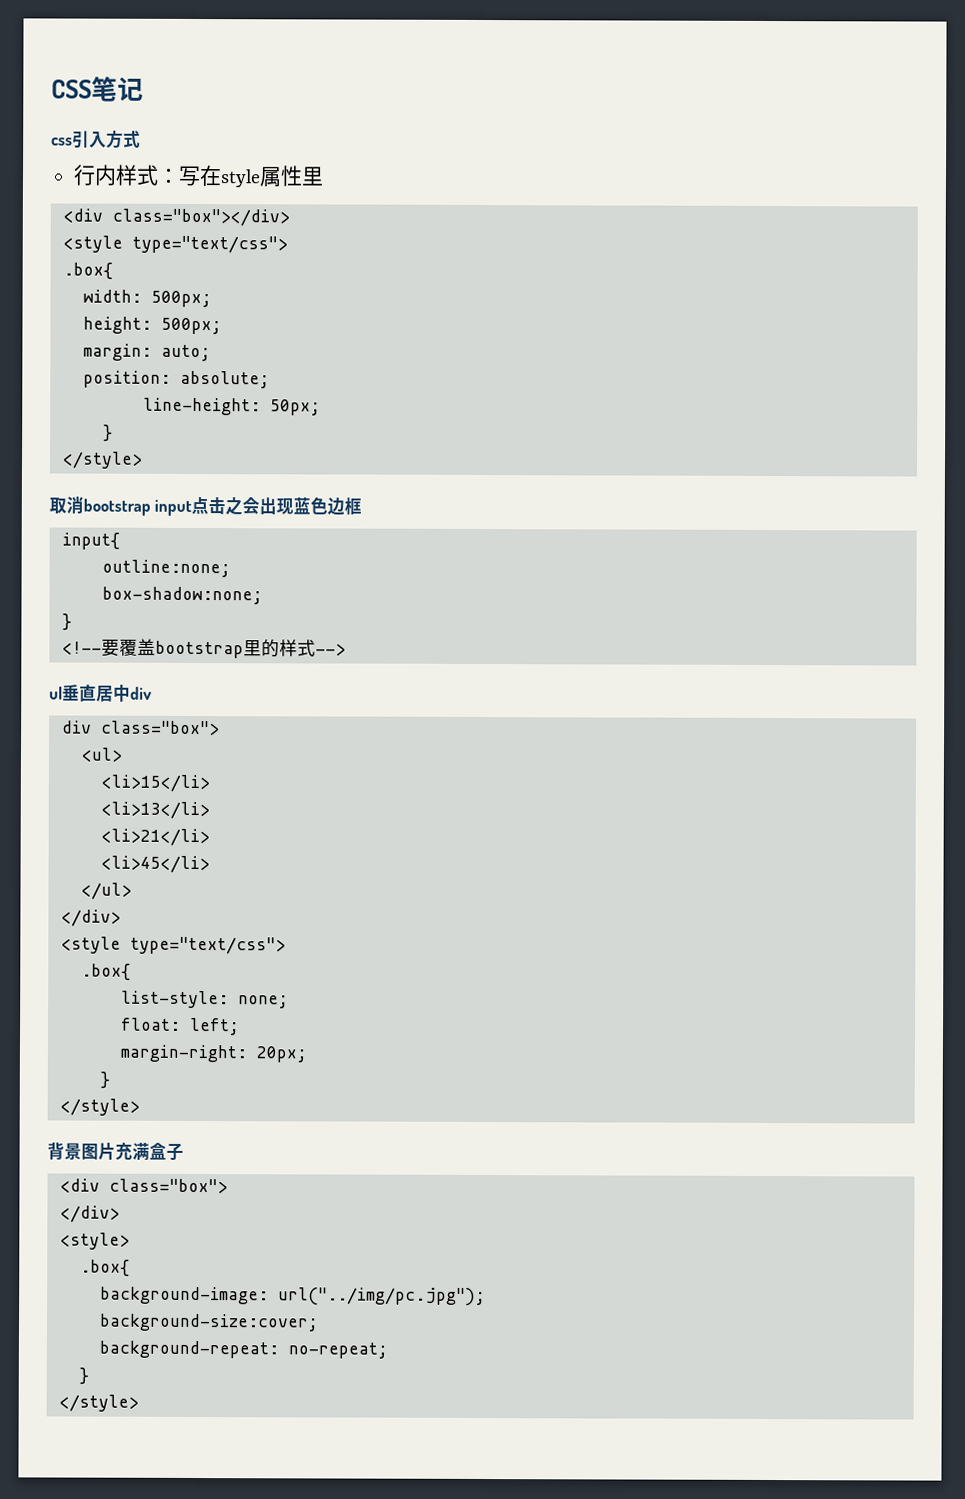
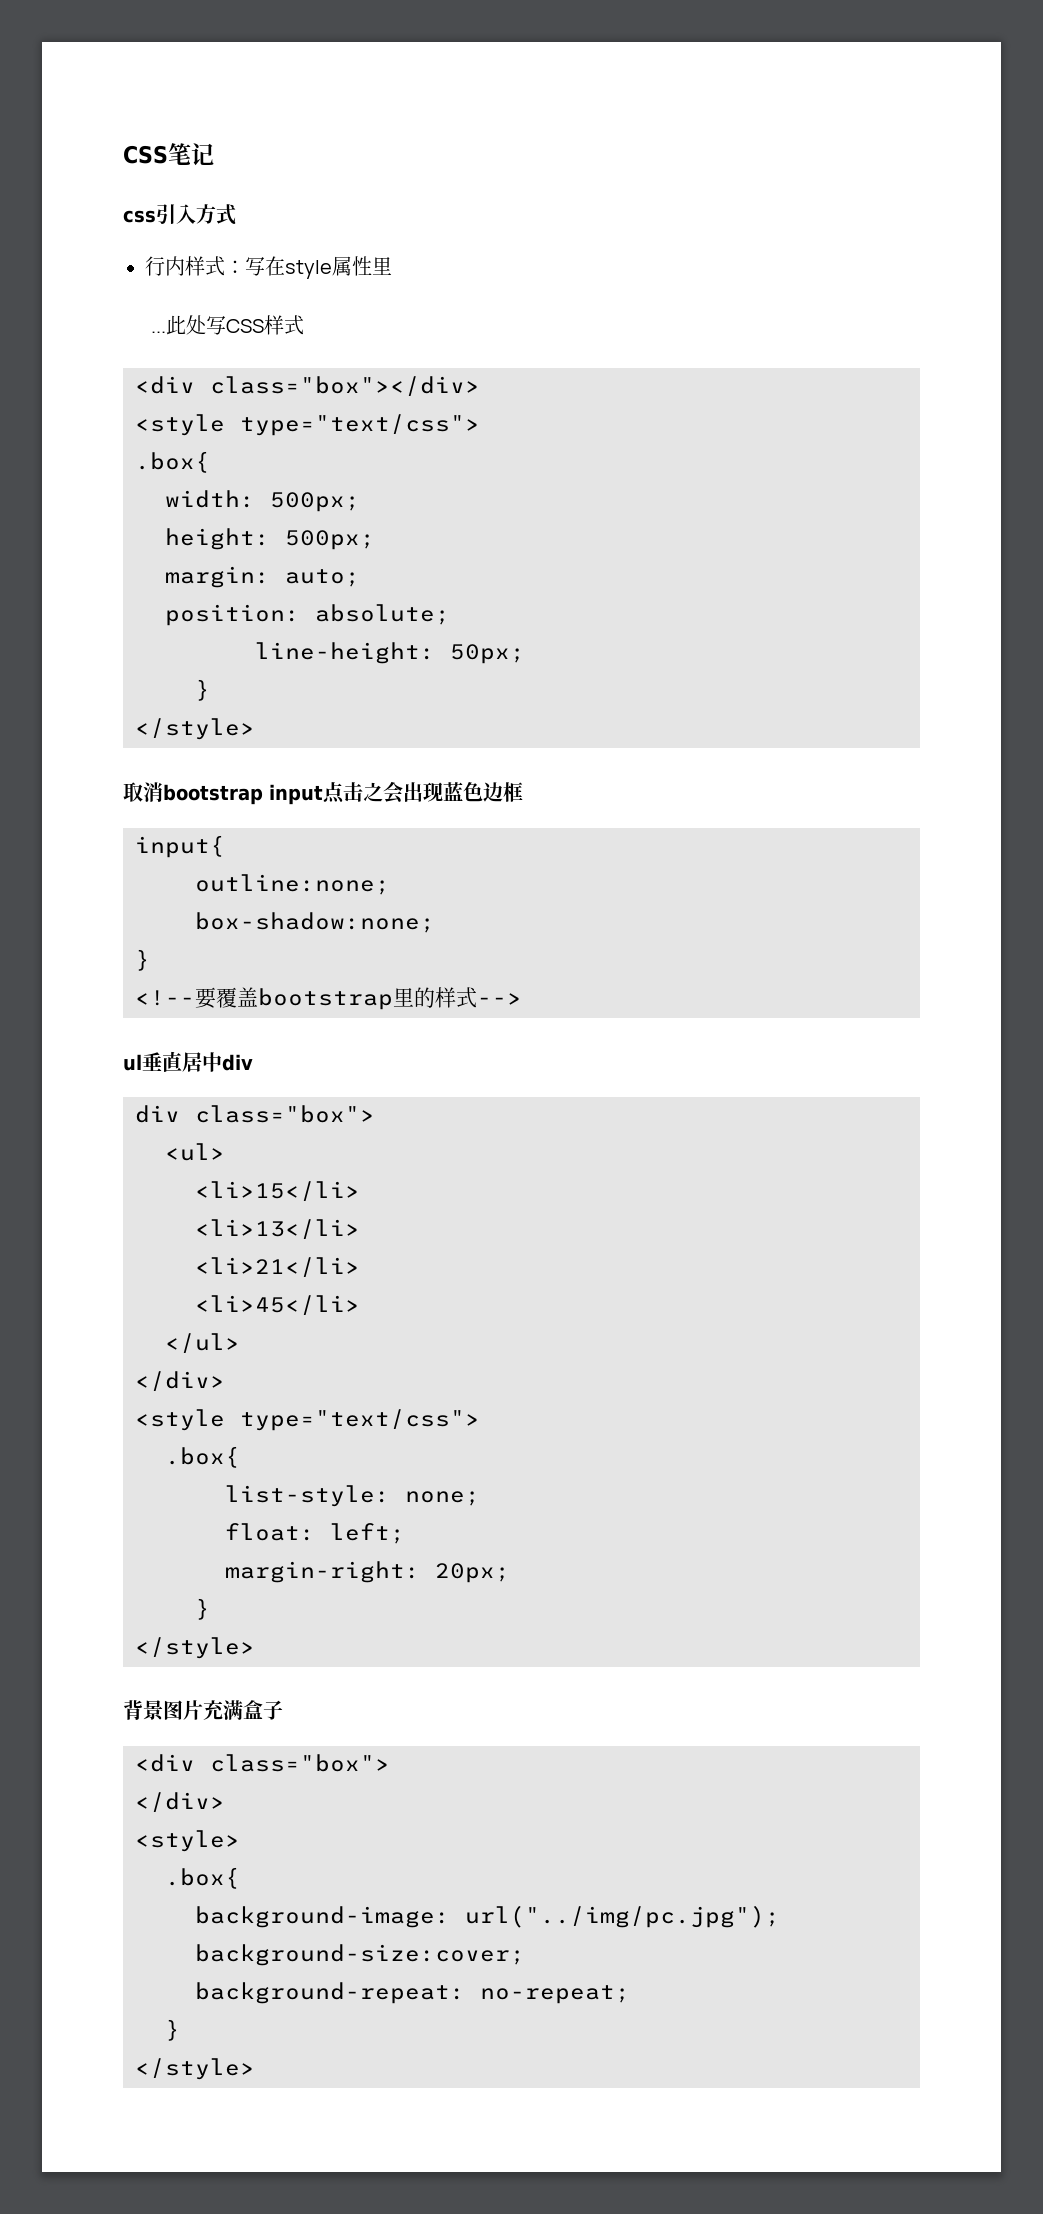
+ ...此处写CSS样式

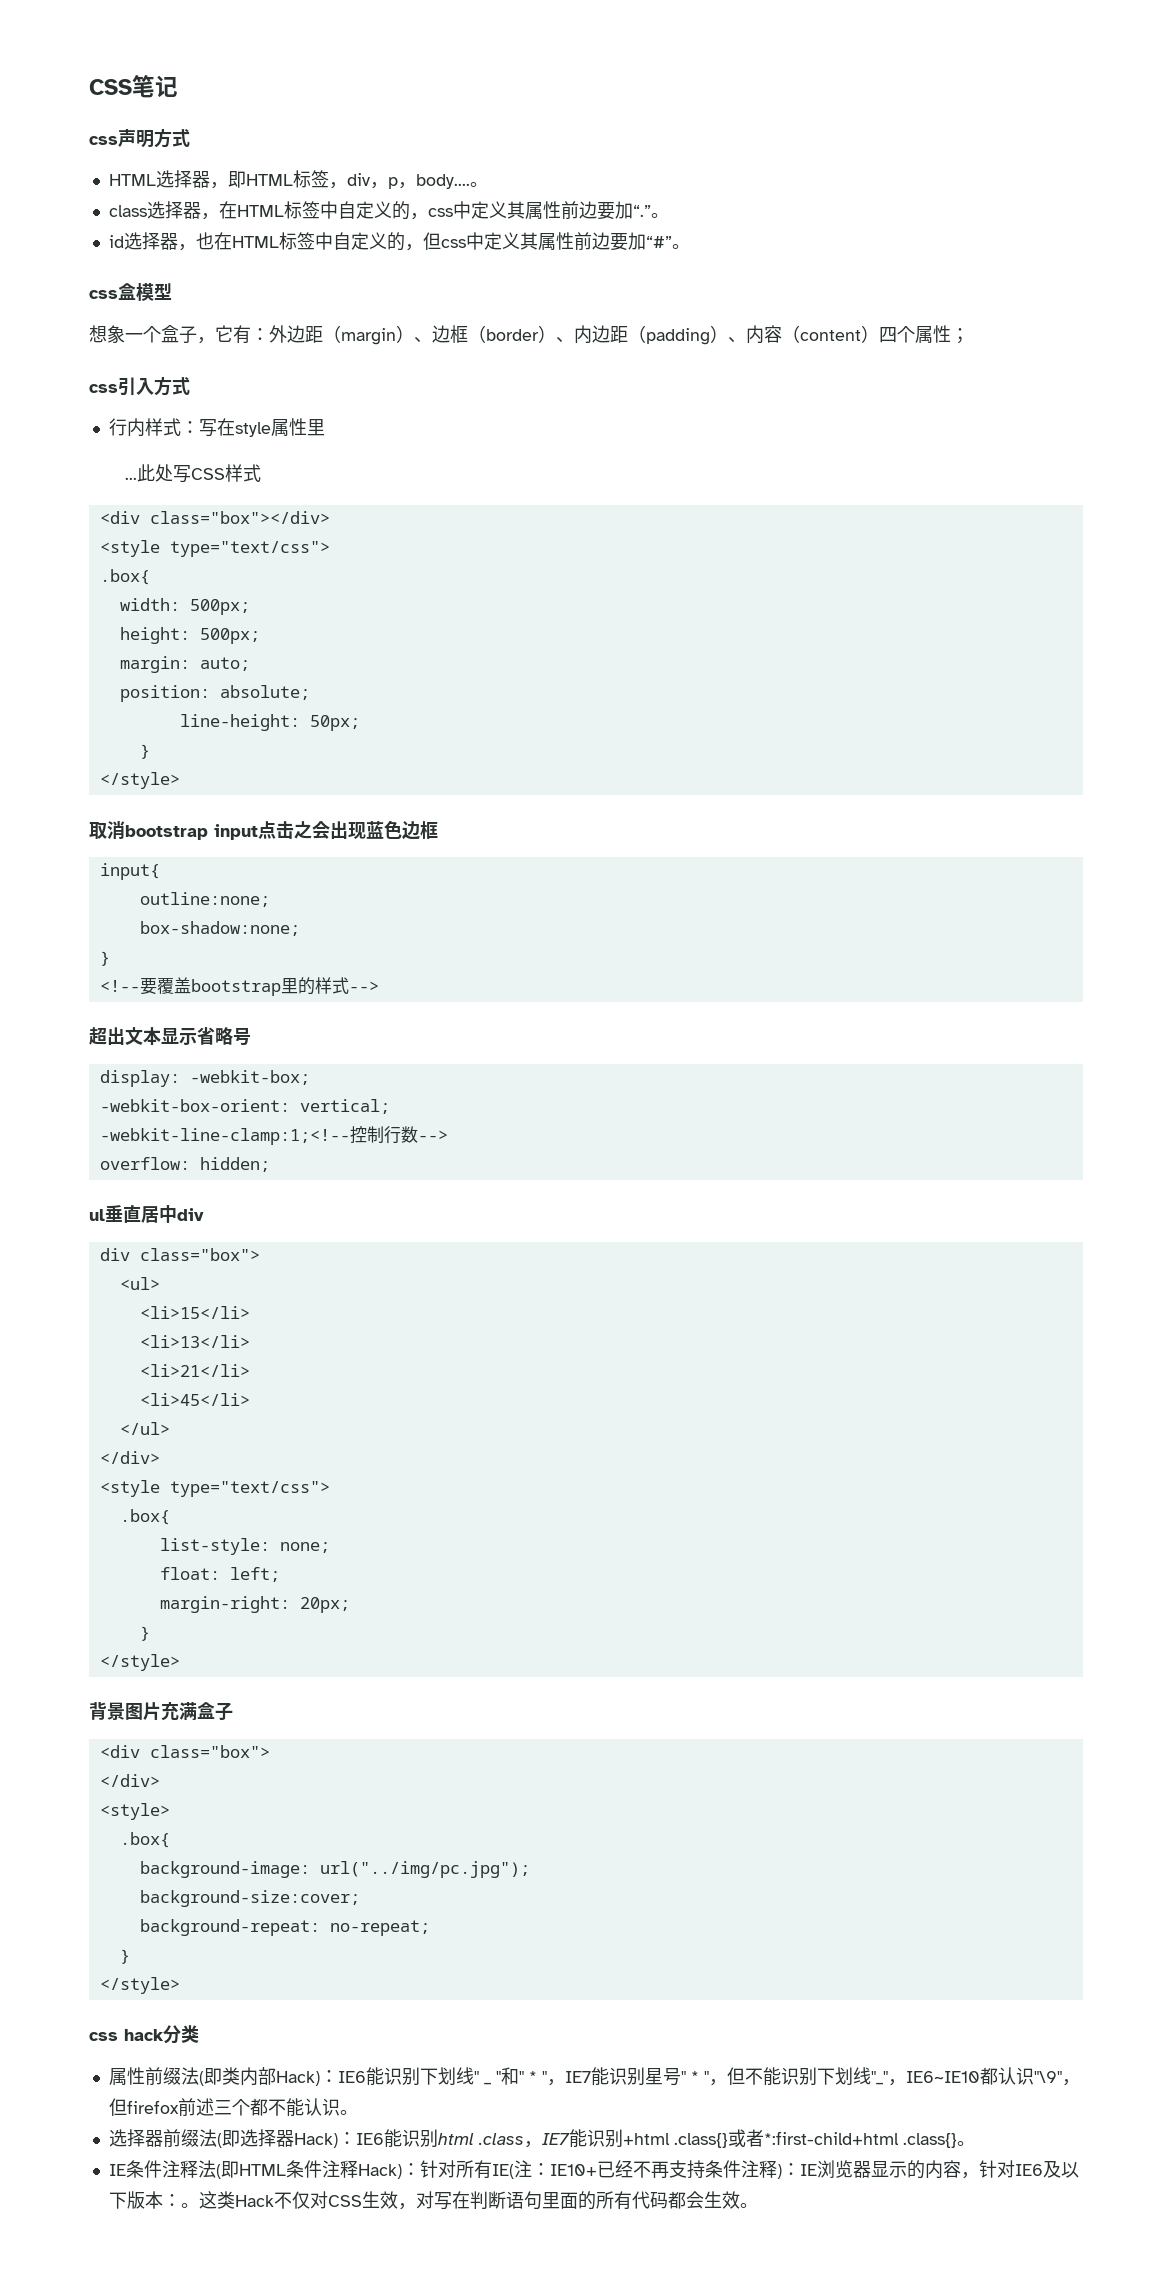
+ css声明方式
+ HTML选择器，即HTML标签，div，p，body....。
+ class选择器，在HTML标签中自定义的，css中定义其属性前边要加“.”。
+ id选择器，也在HTML标签中自定义的，但css中定义其属性前边要加“#”。
+ css盒模型
+ 想象一个盒子，它有：外边距（margin）、边框（border）、内边距（padding）、内容（content）四个属性；
+ 超出文本显示省略号
+ display: -webkit-box;
+ -webkit-box-orient: vertical;
+ -webkit-line-clamp:1;<!--控制行数-->
+ overflow: hidden;
+ css hack分类
+ 属性前缀法(即类内部Hack)：IE6能识别下划线" _ "和" * "，IE7能识别星号" * "，但不能识别下划线"_"，IE6~IE10都认识"\9"，但firefox前述三个都不能认识。
+ 选择器前缀法(即选择器Hack)：IE6能识别html .class，IE7能识别+html .class{}或者*:first-child+html .class{}。
+ IE条件注释法(即HTML条件注释Hack)：针对所有IE(注：IE10+已经不再支持条件注释)：IE浏览器显示的内容，针对IE6及以下版本：。这类Hack不仅对CSS生效，对写在判断语句里面的所有代码都会生效。

